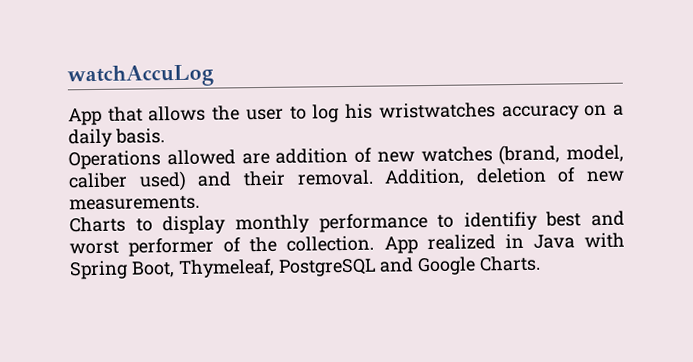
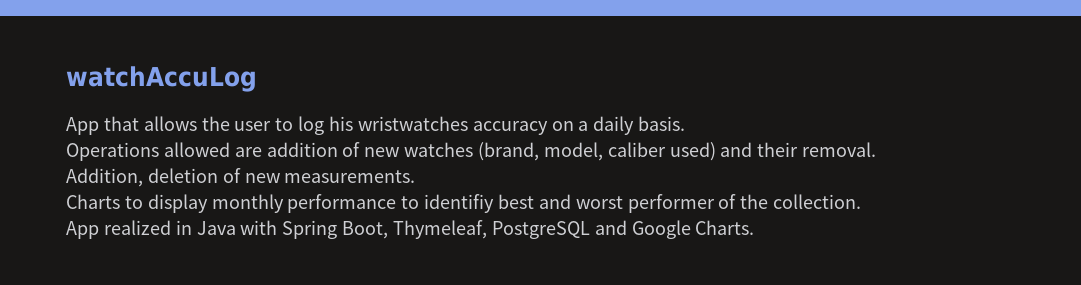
- Operations allowed are addition of new watches (brand, model, caliber used) and their removal. Addition, deletion of new measurements.
+ Operations allowed are addition of new watches (brand, model, caliber used) and their removal.
+ Addition, deletion of new measurements.
- Charts to display monthly performance to identifiy best and worst performer of the collection. App realized in Java with Spring Boot, Thymeleaf, PostgreSQL and Google Charts.
+ Charts to display monthly performance to identifiy best and worst performer of the collection.
+ App realized in Java with Spring Boot, Thymeleaf, PostgreSQL and Google Charts.

